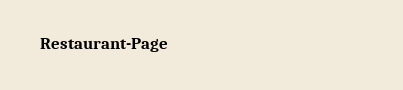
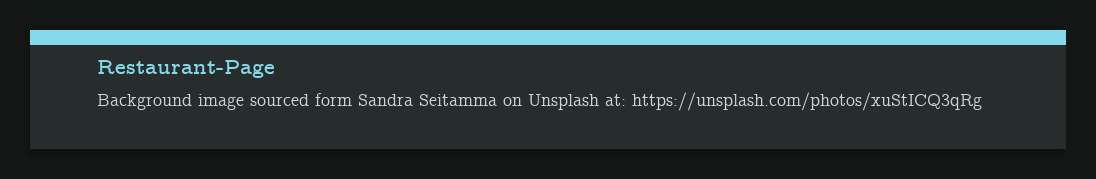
+ Background image sourced form Sandra Seitamma on Unsplash at: https://unsplash.com/photos/xuStICQ3qRg

